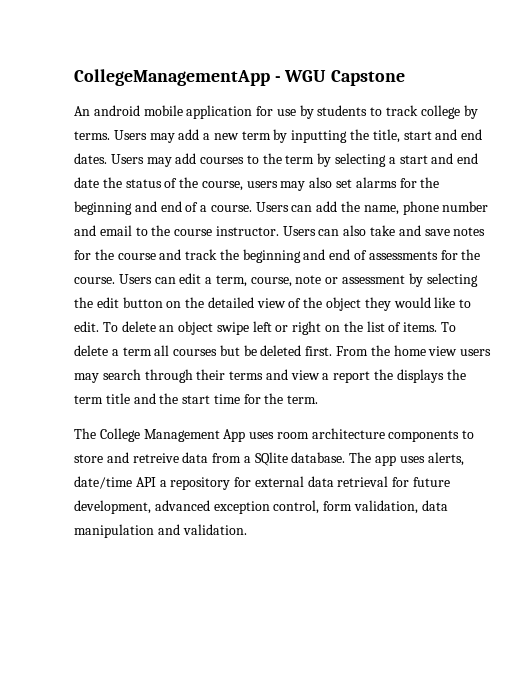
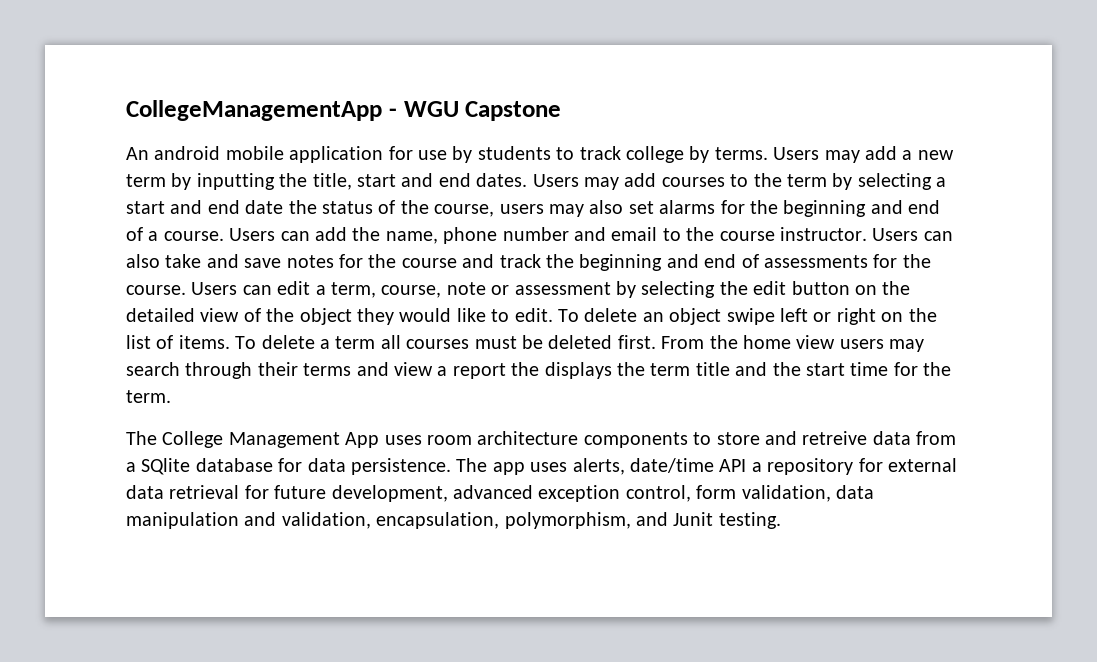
- To delete a term all courses but be deleted first.
+ To delete a term all courses must be deleted first.
- The College Management App uses room architecture components to store and retreive data from a SQlite database.
+ The College Management App uses room architecture components to store and retreive data from a SQlite database for data persistence.
- The app uses alerts, date/time API a repository for external data retrieval for future development, advanced exception control, form validation, data manipulation and validation.
+ The app uses alerts, date/time API a repository for external data retrieval for future development, advanced exception control, form validation, data manipulation and validation, encapsulation, polymorphism, and Junit testing.

